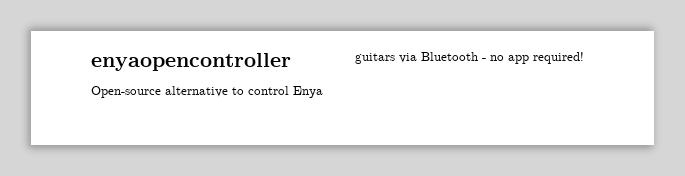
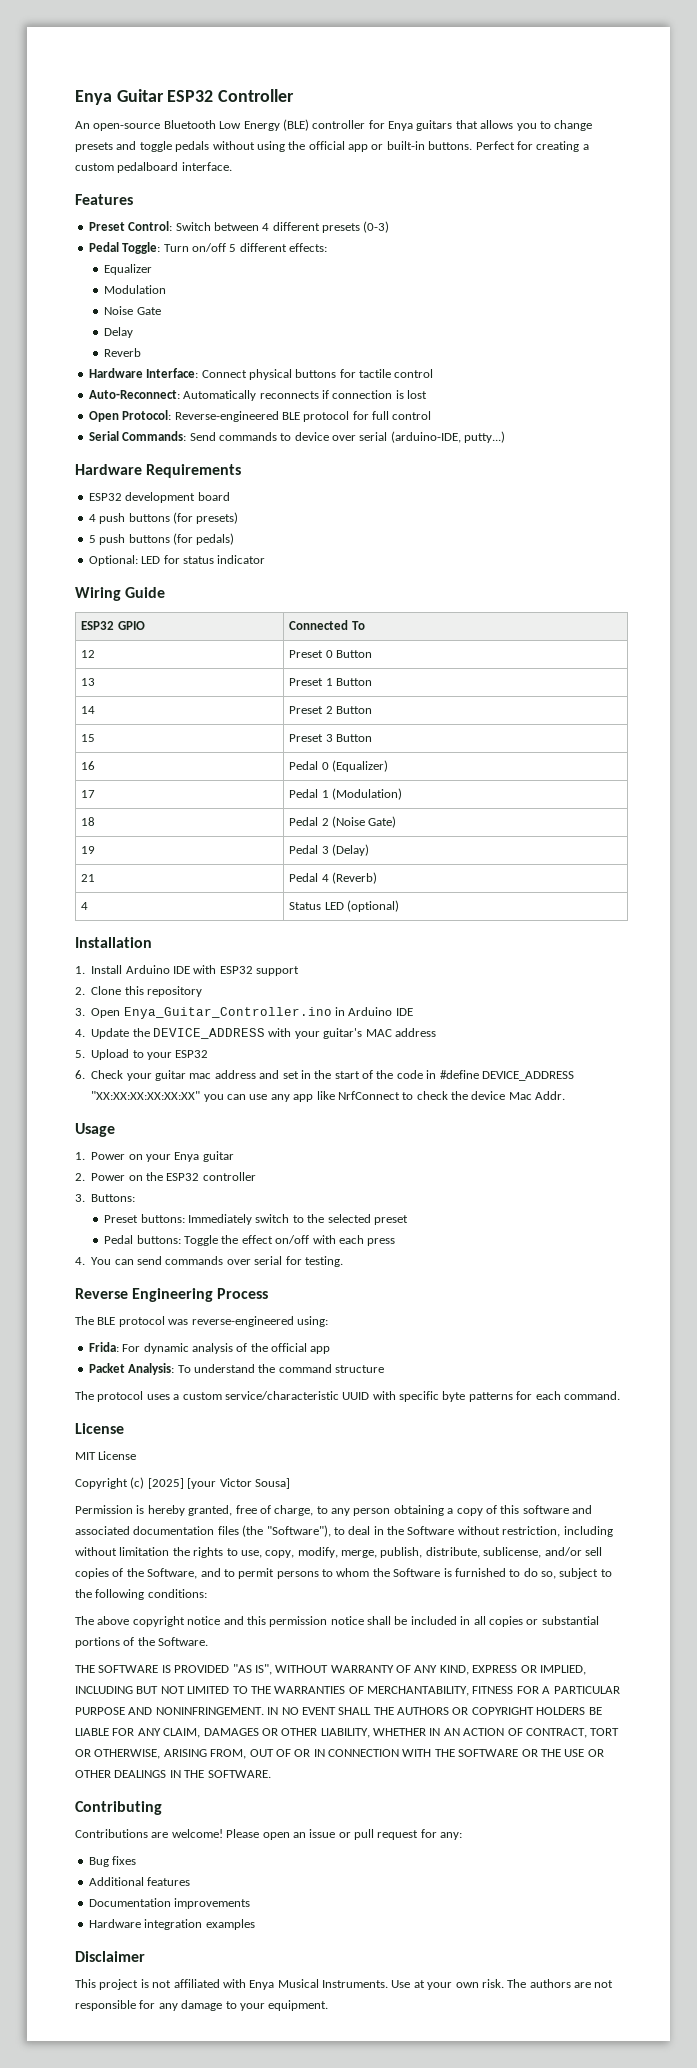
- enyaopencontroller
- Open-source alternative to control Enya guitars via Bluetooth - no app required!
+ Enya Guitar ESP32 Controller
+ An open-source Bluetooth Low Energy (BLE) controller for Enya guitars that allows you to change presets and toggle pedals without using the official app or built-in buttons. Perfect for creating a custom pedalboard interface.
+ Features
+ Preset Control: Switch between 4 different presets (0-3)
+ Pedal Toggle: Turn on/off 5 different effects:
+ Equalizer
+ Modulation
+ Noise Gate
+ Delay
+ Reverb
+ Hardware Interface: Connect physical buttons for tactile control
+ Auto-Reconnect: Automatically reconnects if connection is lost
+ Open Protocol: Reverse-engineered BLE protocol for full control
+ Serial Commands: Send commands to device over serial (arduino-IDE, putty...)
+ Hardware Requirements
+ ESP32 development board
+ 4 push buttons (for presets)
+ 5 push buttons (for pedals)
+ Optional: LED for status indicator
+ Wiring Guide
+ ESP32 GPIO | Connected To
+ 12 | Preset 0 Button
+ 13 | Preset 1 Button
+ 14 | Preset 2 Button
+ 15 | Preset 3 Button
+ 16 | Pedal 0 (Equalizer)
+ 17 | Pedal 1 (Modulation)
+ 18 | Pedal 2 (Noise Gate)
+ 19 | Pedal 3 (Delay)
+ 21 | Pedal 4 (Reverb)
+ 4 | Status LED (optional)
+ Installation
+ 1. Install Arduino IDE with ESP32 support
+ 2. Clone this repository
+ 3. Open Enya_Guitar_Controller.ino in Arduino IDE
+ 4. Update the DEVICE_ADDRESS with your guitar's MAC address
+ 5. Upload to your ESP32
+ 6. Check your guitar mac address and set in the start of the code in #define DEVICE_ADDRESS "XX:XX:XX:XX:XX:XX" you can use any app like NrfConnect to check the device Mac Addr.
+ Usage
+ 1. Power on your Enya guitar
+ 2. Power on the ESP32 controller
+ 3. Buttons:
+ Preset buttons: Immediately switch to the selected preset
+ Pedal buttons: Toggle the effect on/off with each press
+ 4. You can send commands over serial for testing.
+ Reverse Engineering Process
+ The BLE protocol was reverse-engineered using:
+ Frida: For dynamic analysis of the official app
+ Packet Analysis: To understand the command structure
+ The protocol uses a custom service/characteristic UUID with specific byte patterns for each command.
+ License
+ MIT License
+ Copyright (c) [2025] [your Victor Sousa]
+ Permission is hereby granted, free of charge, to any person obtaining a copy of this software and associated documentation files (the "Software"), to deal in the Software without restriction, including without limitation the rights to use, copy, modify, merge, publish, distribute, sublicense, and/or sell copies of the Software, and to permit persons to whom the Software is furnished to do so, subject to the following conditions:
+ The above copyright notice and this permission notice shall be included in all copies or substantial portions of the Software.
+ THE SOFTWARE IS PROVIDED "AS IS", WITHOUT WARRANTY OF ANY KIND, EXPRESS OR IMPLIED, INCLUDING BUT NOT LIMITED TO THE WARRANTIES OF MERCHANTABILITY, FITNESS FOR A PARTICULAR PURPOSE AND NONINFRINGEMENT. IN NO EVENT SHALL THE AUTHORS OR COPYRIGHT HOLDERS BE LIABLE FOR ANY CLAIM, DAMAGES OR OTHER LIABILITY, WHETHER IN AN ACTION OF CONTRACT, TORT OR OTHERWISE, ARISING FROM, OUT OF OR IN CONNECTION WITH THE SOFTWARE OR THE USE OR OTHER DEALINGS IN THE SOFTWARE.
+ Contributing
+ Contributions are welcome! Please open an issue or pull request for any:
+ Bug fixes
+ Additional features
+ Documentation improvements
+ Hardware integration examples
+ Disclaimer
+ This project is not affiliated with Enya Musical Instruments. Use at your own risk. The authors are not responsible for any damage to your equipment.

